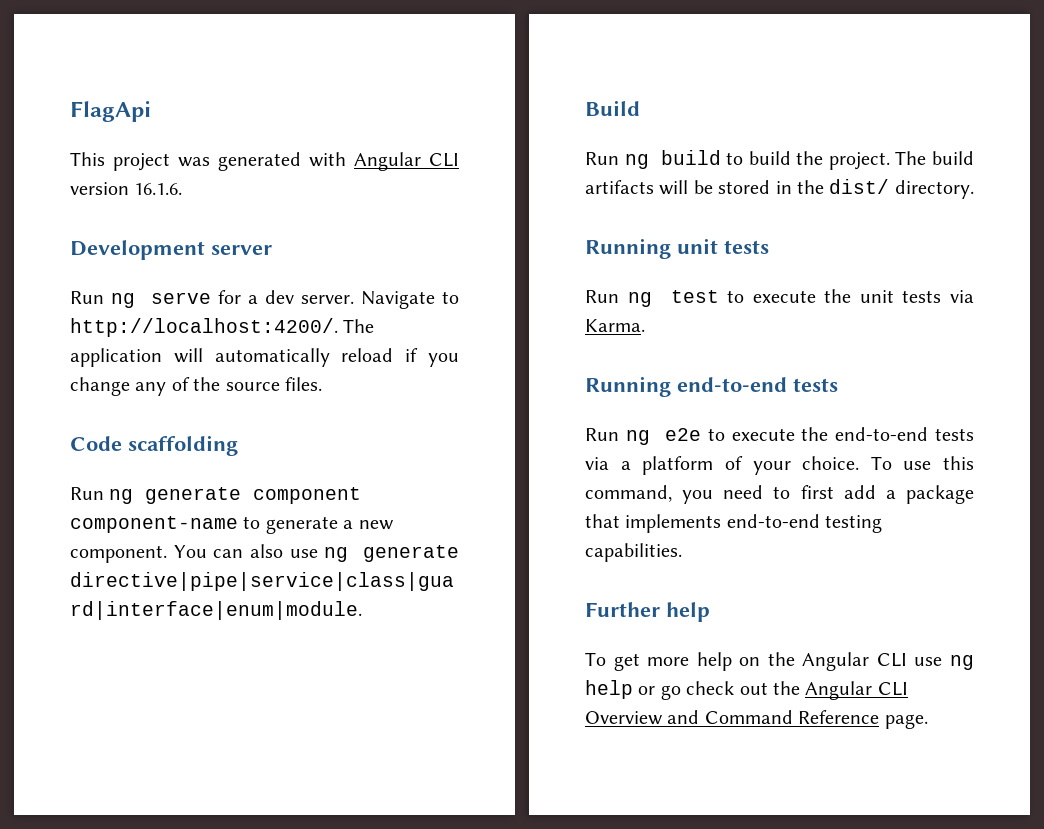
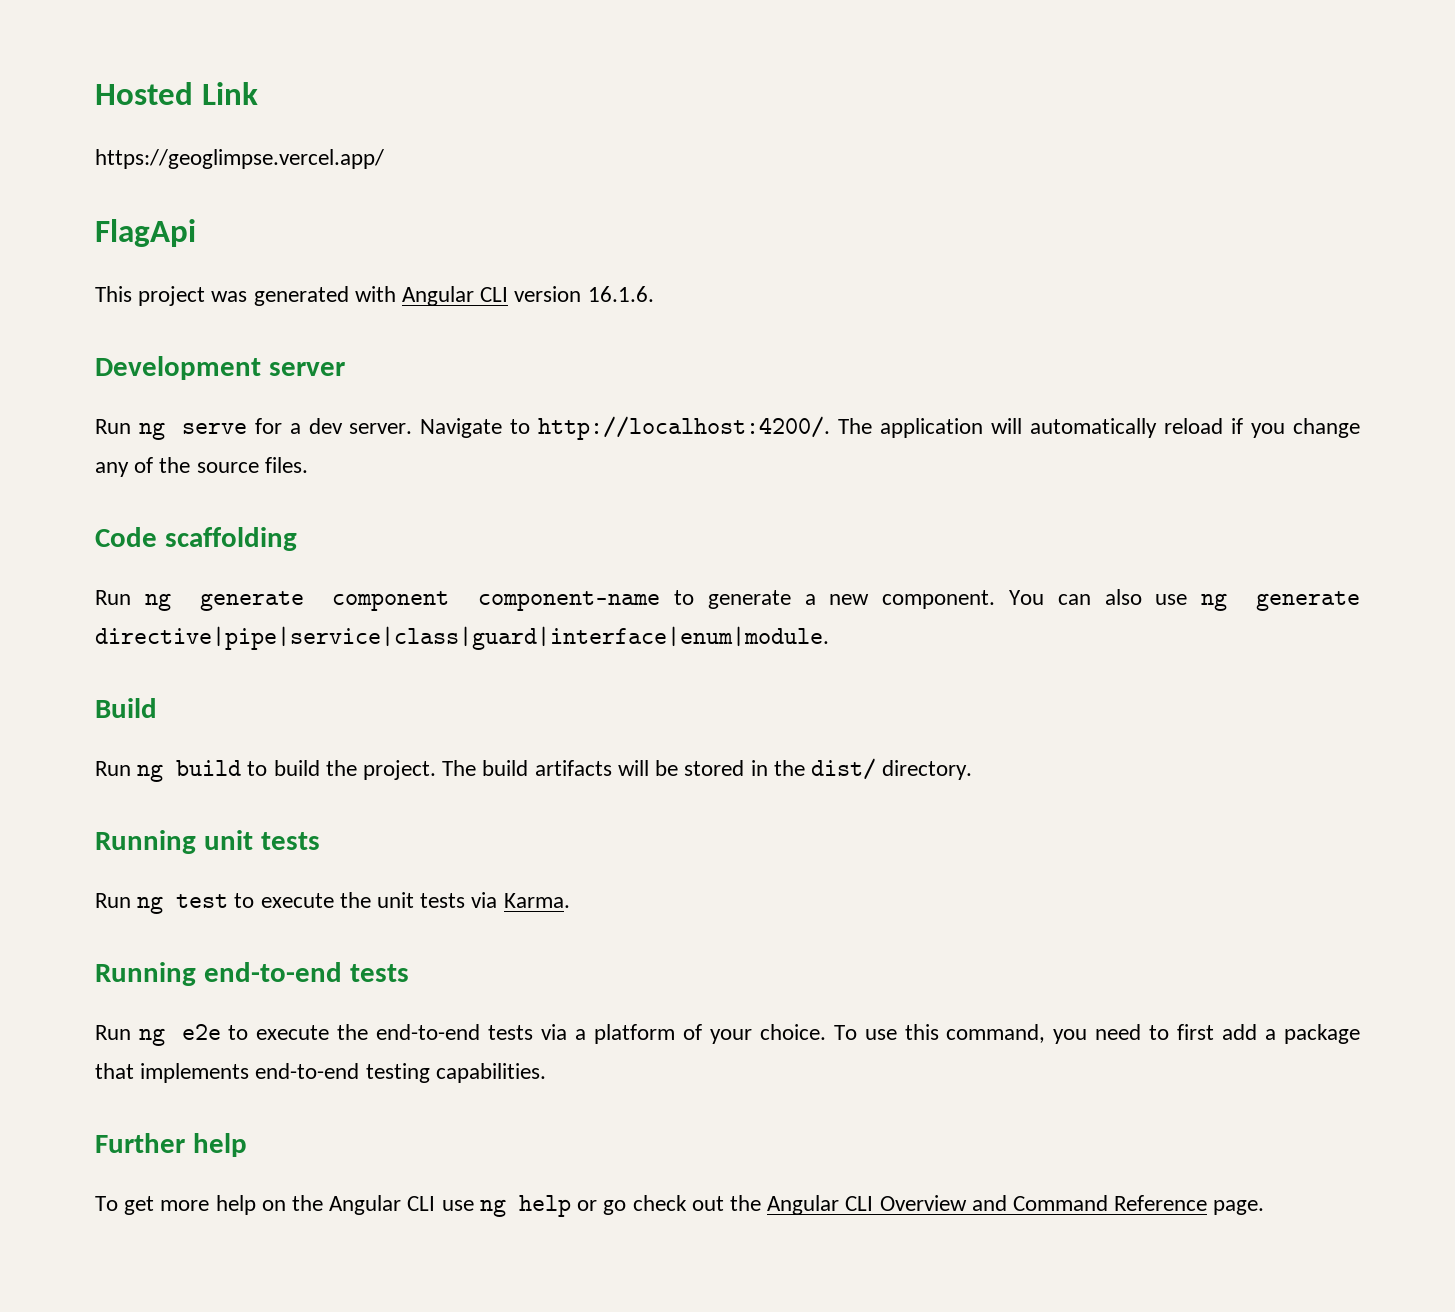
+ Hosted Link
+ https://geoglimpse.vercel.app/

